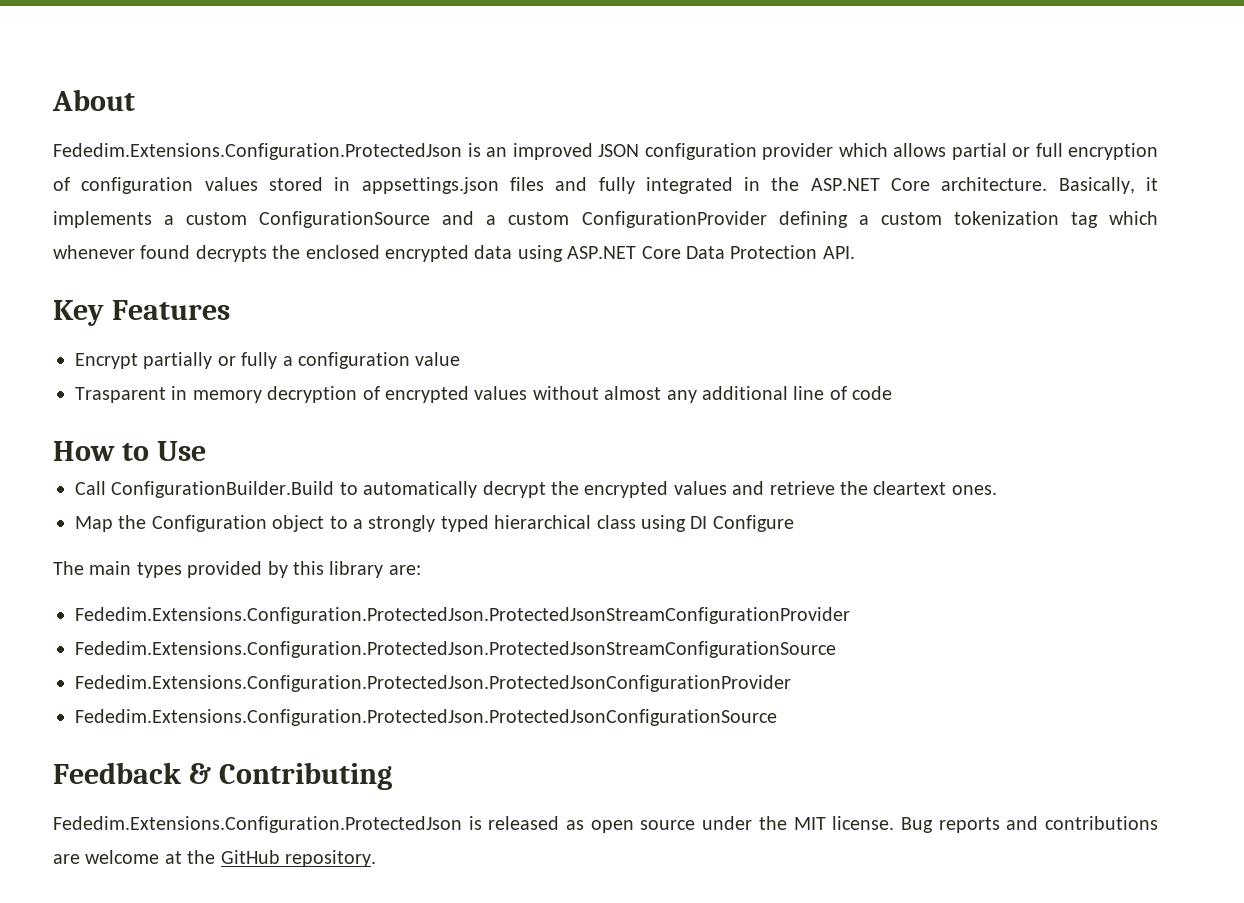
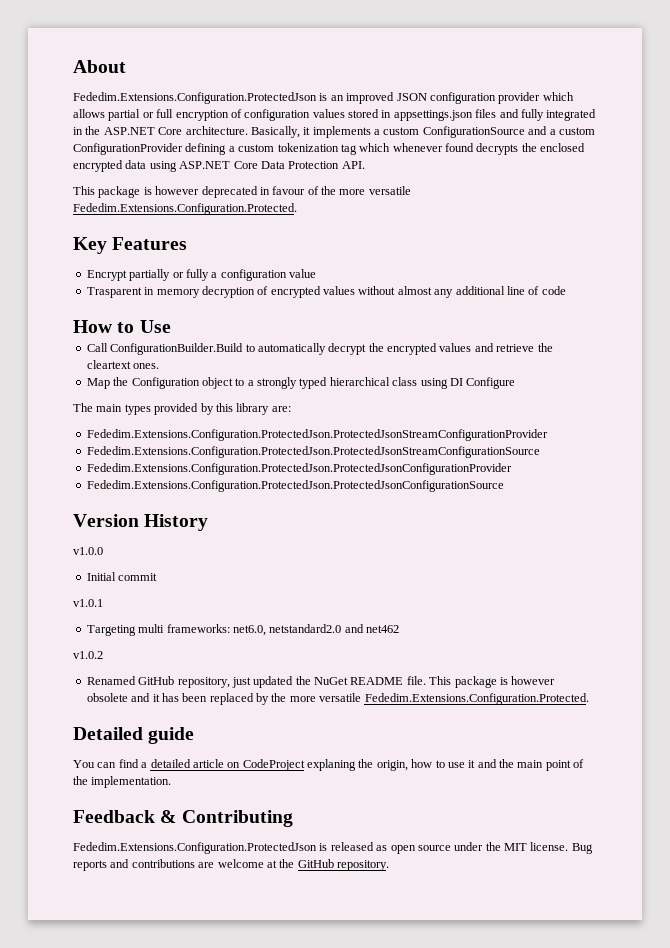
+ This package is however deprecated in favour of the more versatile Fededim.Extensions.Configuration.Protected.
+ Version History
+ v1.0.0
+ Initial commit
+ v1.0.1
+ Targeting multi frameworks: net6.0, netstandard2.0 and net462
+ v1.0.2
+ Renamed GitHub repository, just updated the NuGet README file. This package is however obsolete and it has been replaced by the more versatile Fededim.Extensions.Configuration.Protected.
+ Detailed guide
+ You can find a detailed article on CodeProject explaning the origin, how to use it and the main point of the implementation.

